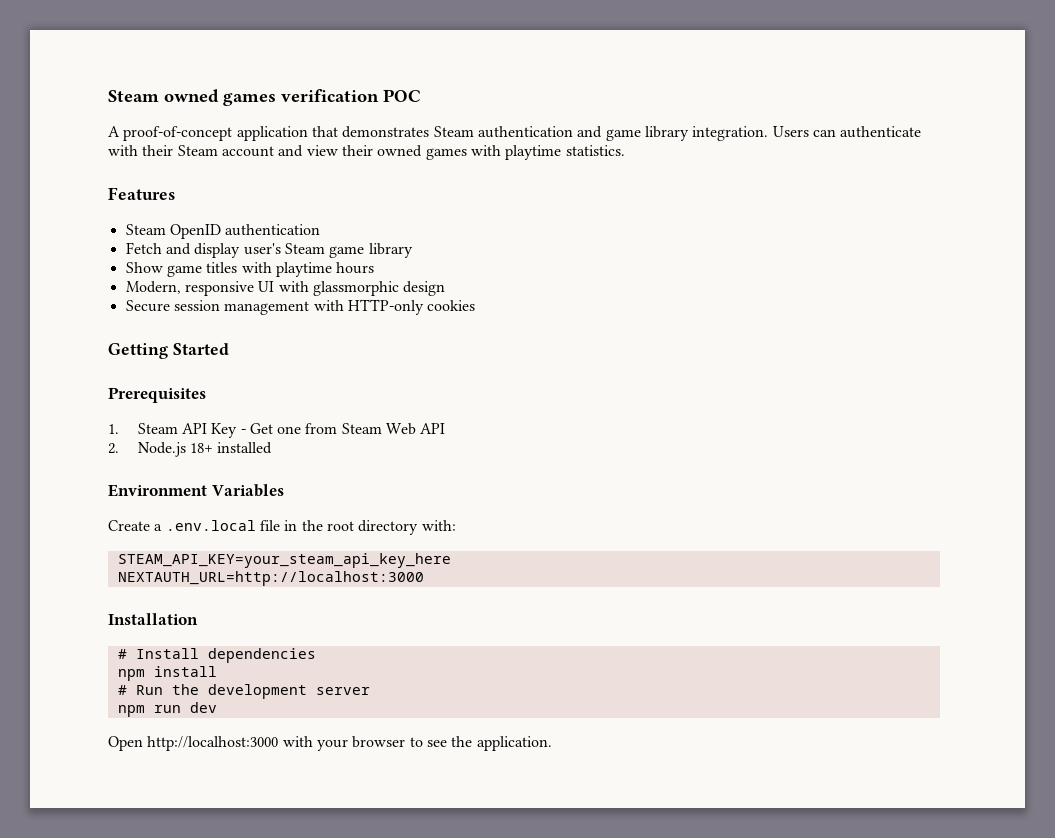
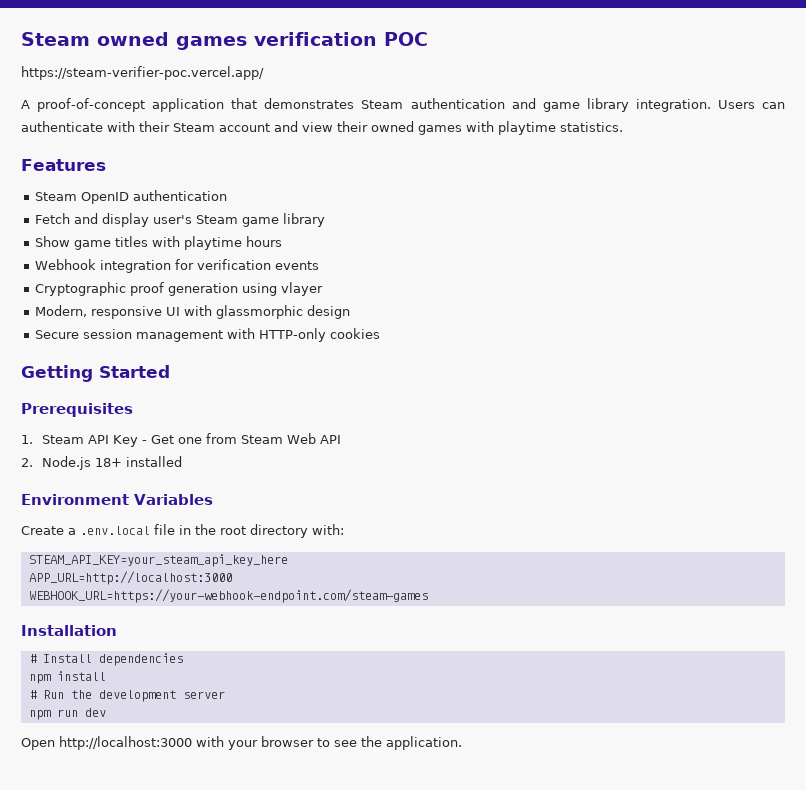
+ https://steam-verifier-poc.vercel.app/
+ Webhook integration for verification events
+ Cryptographic proof generation using vlayer
- NEXTAUTH_URL=http://localhost:3000
+ APP_URL=http://localhost:3000
+ WEBHOOK_URL=https://your-webhook-endpoint.com/steam-games

